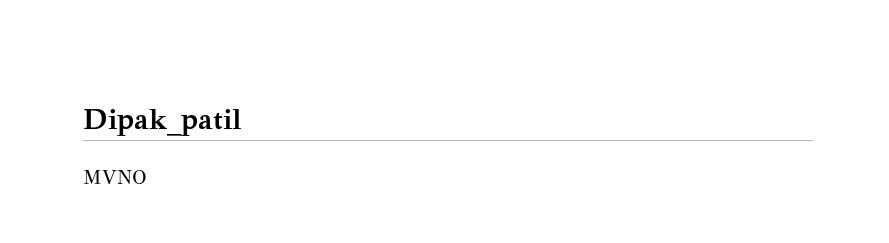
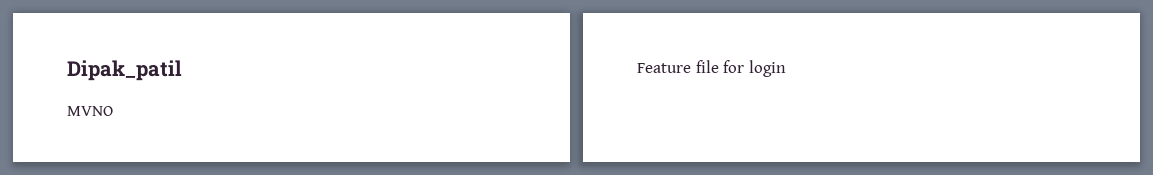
+ Feature file for login

